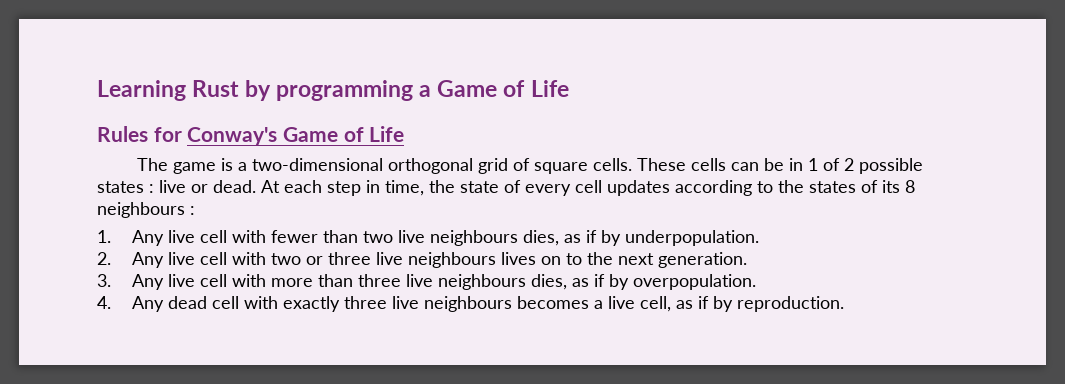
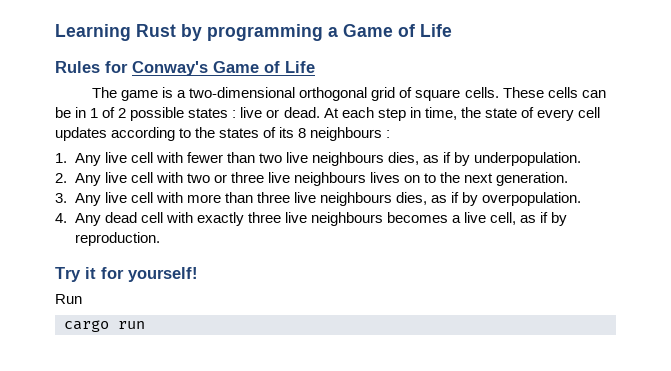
+ Try it for yourself!
+ Run
+ cargo run

